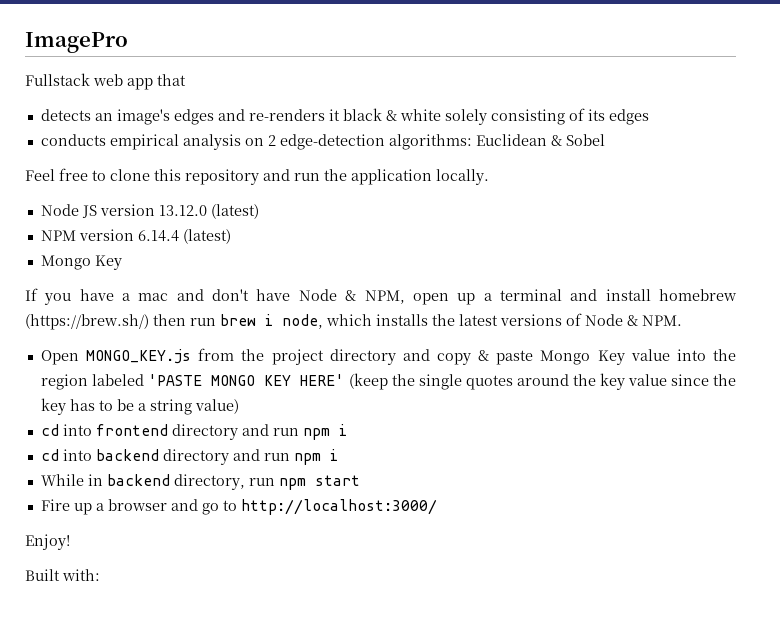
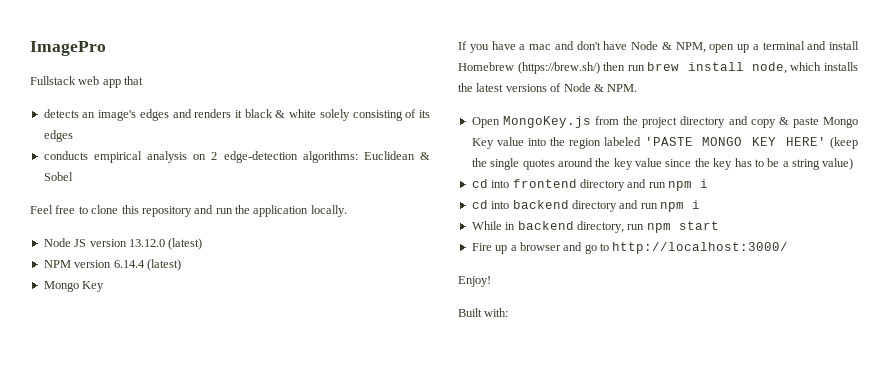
- detects an image's edges and re-renders it black & white solely consisting of its edges
+ detects an image's edges and renders it black & white solely consisting of its edges
- If you have a mac and don't have Node & NPM, open up a terminal and install homebrew (https://brew.sh/) then run brew i node, which installs the latest versions of Node & NPM.
+ If you have a mac and don't have Node & NPM, open up a terminal and install Homebrew (https://brew.sh/) then run brew install node, which installs the latest versions of Node & NPM.
- Open MONGO_KEY.js from the project directory and copy & paste Mongo Key value into the region labeled 'PASTE MONGO KEY HERE' (keep the single quotes around the key value since the key has to be a string value)
+ Open MongoKey.js from the project directory and copy & paste Mongo Key value into the region labeled 'PASTE MONGO KEY HERE' (keep the single quotes around the key value since the key has to be a string value)

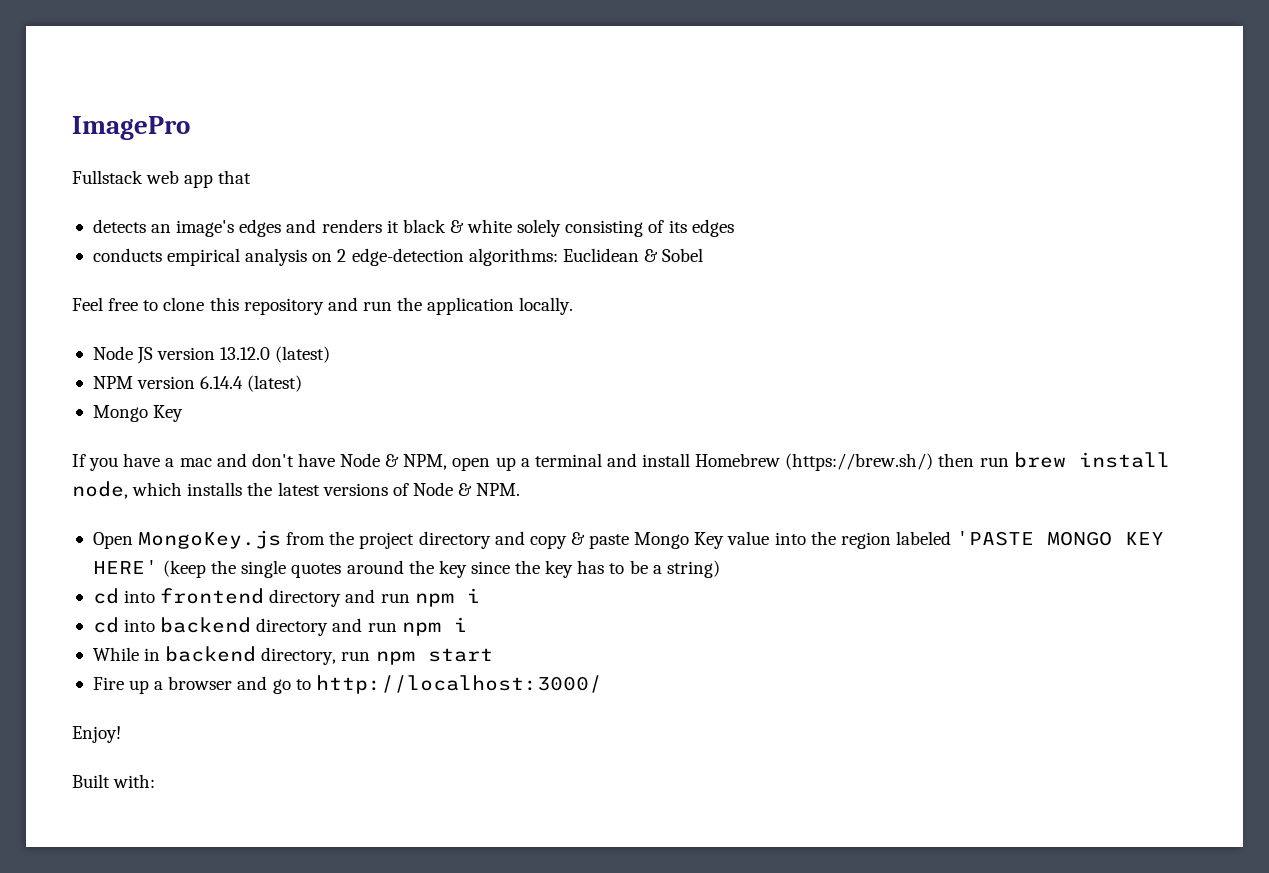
- Open MongoKey.js from the project directory and copy & paste Mongo Key value into the region labeled 'PASTE MONGO KEY HERE' (keep the single quotes around the key value since the key has to be a string value)
+ Open MongoKey.js from the project directory and copy & paste Mongo Key value into the region labeled 'PASTE MONGO KEY HERE' (keep the single quotes around the key since the key has to be a string)

